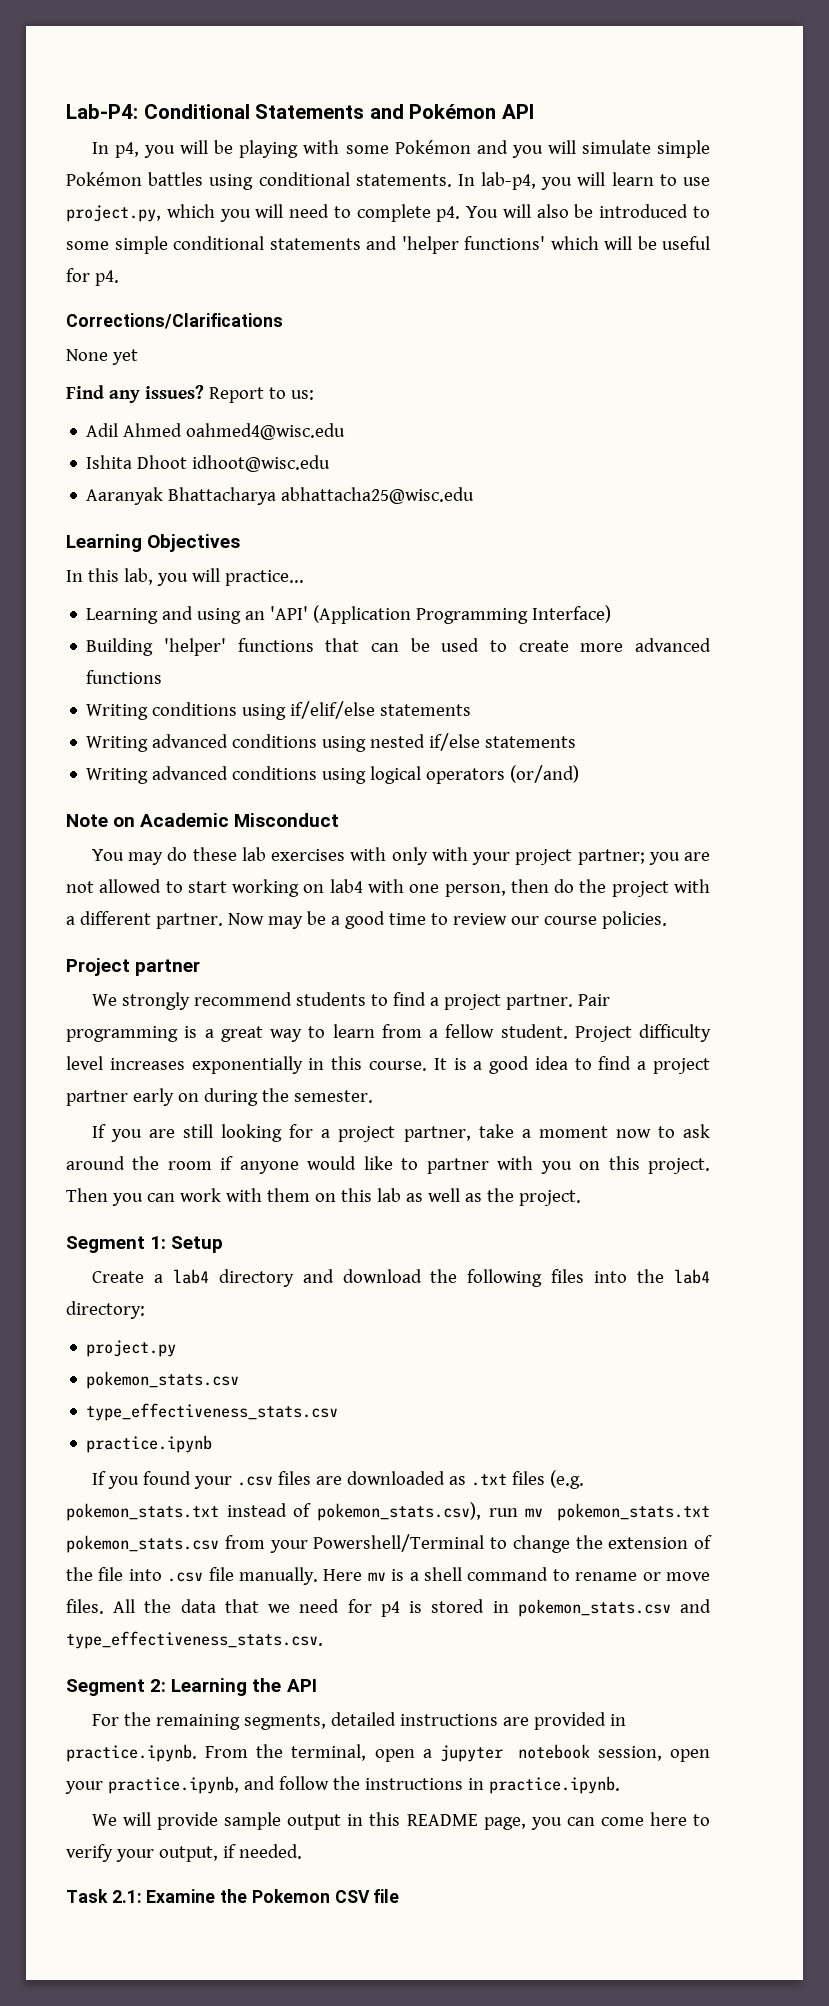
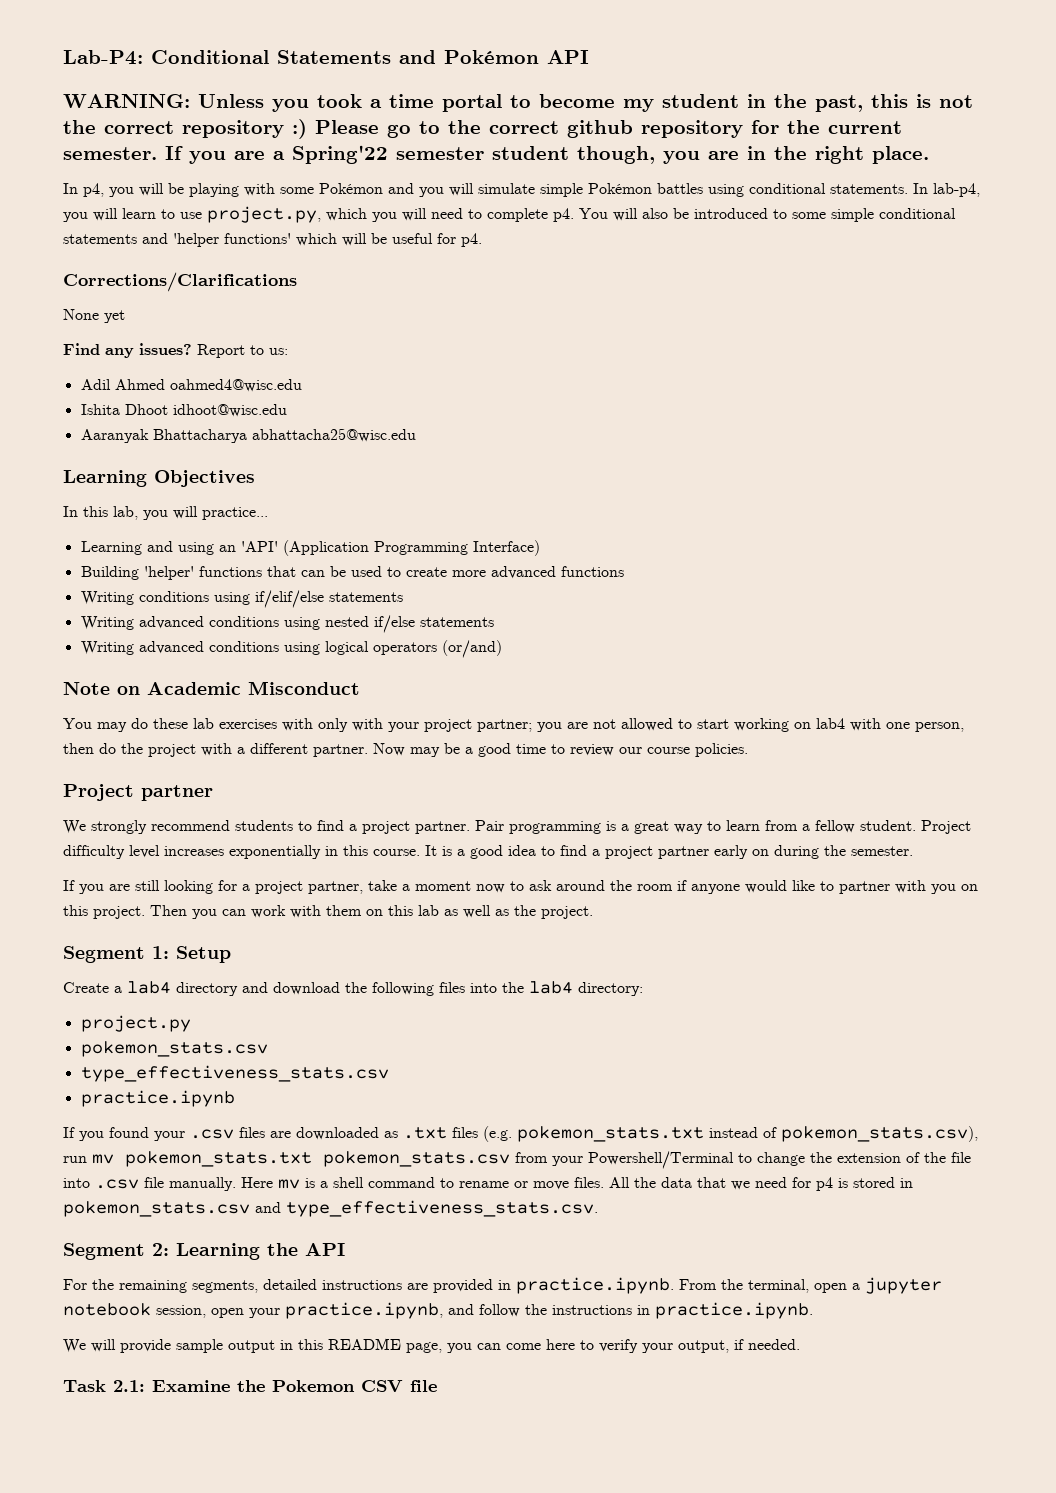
+ WARNING: Unless you took a time portal to become my student in the past, this is not the correct repository :) Please go to the correct github repository for the current semester. If you are a Spring'22 semester student though, you are in the right place.

